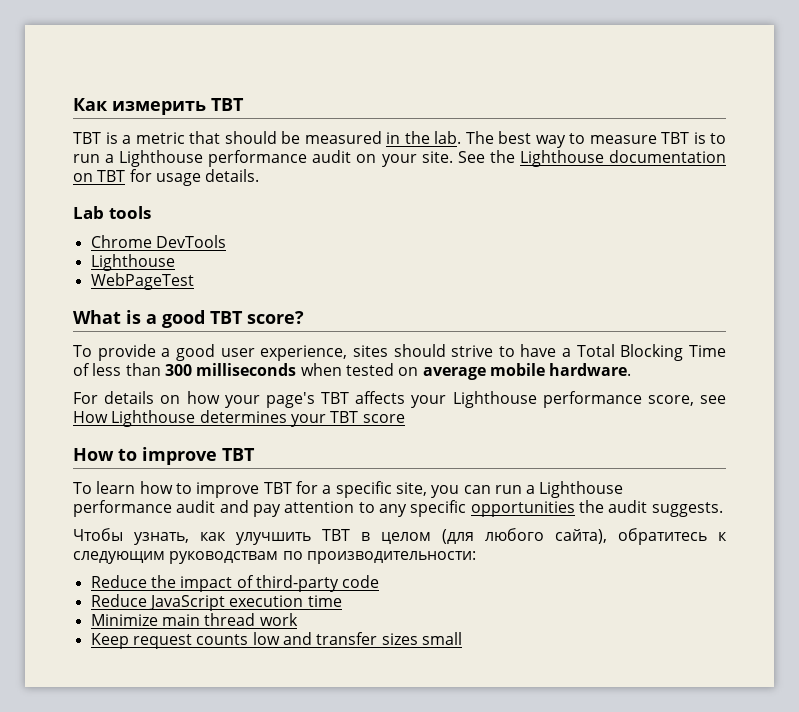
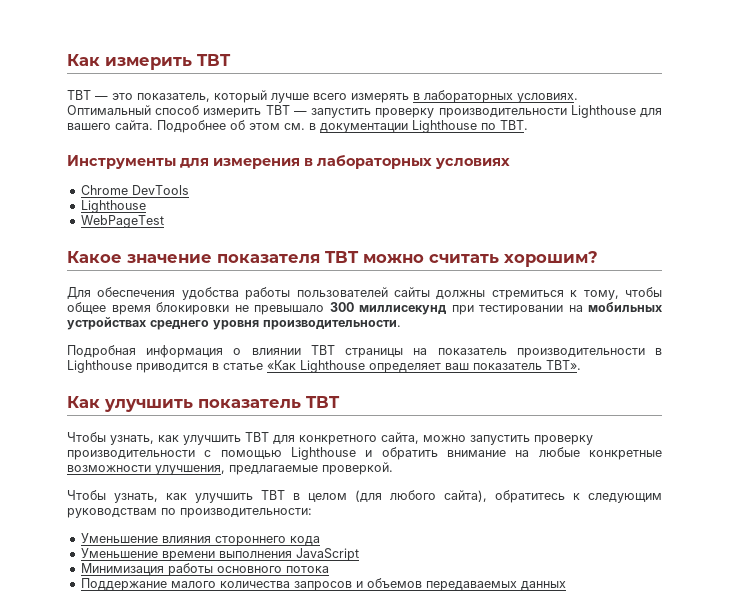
- TBT is a metric that should be measured in the lab. The best way to measure TBT is to run a Lighthouse performance audit on your site. See the Lighthouse documentation on TBT for usage details.
- Lab tools
+ TBT — это показатель, который лучше всего измерять в лабораторных условиях. Оптимальный способ измерить TBT — запустить проверку производительности Lighthouse для вашего сайта. Подробнее об этом см. в документации Lighthouse по TBT.
+ Инструменты для измерения в лабораторных условиях
  Chrome DevTools
  Lighthouse
  WebPageTest
- What is a good TBT score?
- To provide a good user experience, sites should strive to have a Total Blocking Time of less than 300 milliseconds when tested on average mobile hardware.
- For details on how your page's TBT affects your Lighthouse performance score, see How Lighthouse determines your TBT score
- How to improve TBT
- To learn how to improve TBT for a specific site, you can run a Lighthouse performance audit and pay attention to any specific opportunities the audit suggests.
+ Какое значение показателя TBT можно считать хорошим?
+ Для обеспечения удобства работы пользователей сайты должны стремиться к тому, чтобы общее время блокировки не превышало 300 миллисекунд при тестировании на мобильных устройствах среднего уровня производительности.
+ Подробная информация о влиянии TBT страницы на показатель производительности в Lighthouse приводится в статье «Как Lighthouse определяет ваш показатель TBT».
+ Как улучшить показатель TBT
+ Чтобы узнать, как улучшить TBT для конкретного сайта, можно запустить проверку производительности с помощью Lighthouse и обратить внимание на любые конкретные возможности улучшения, предлагаемые проверкой.
- Reduce the impact of third-party code
- Reduce JavaScript execution time
- Minimize main thread work
- Keep request counts low and transfer sizes small
+ Уменьшение влияния стороннего кода
+ Уменьшение времени выполнения JavaScript
+ Минимизация работы основного потока
+ Поддержание малого количества запросов и объемов передаваемых данных

